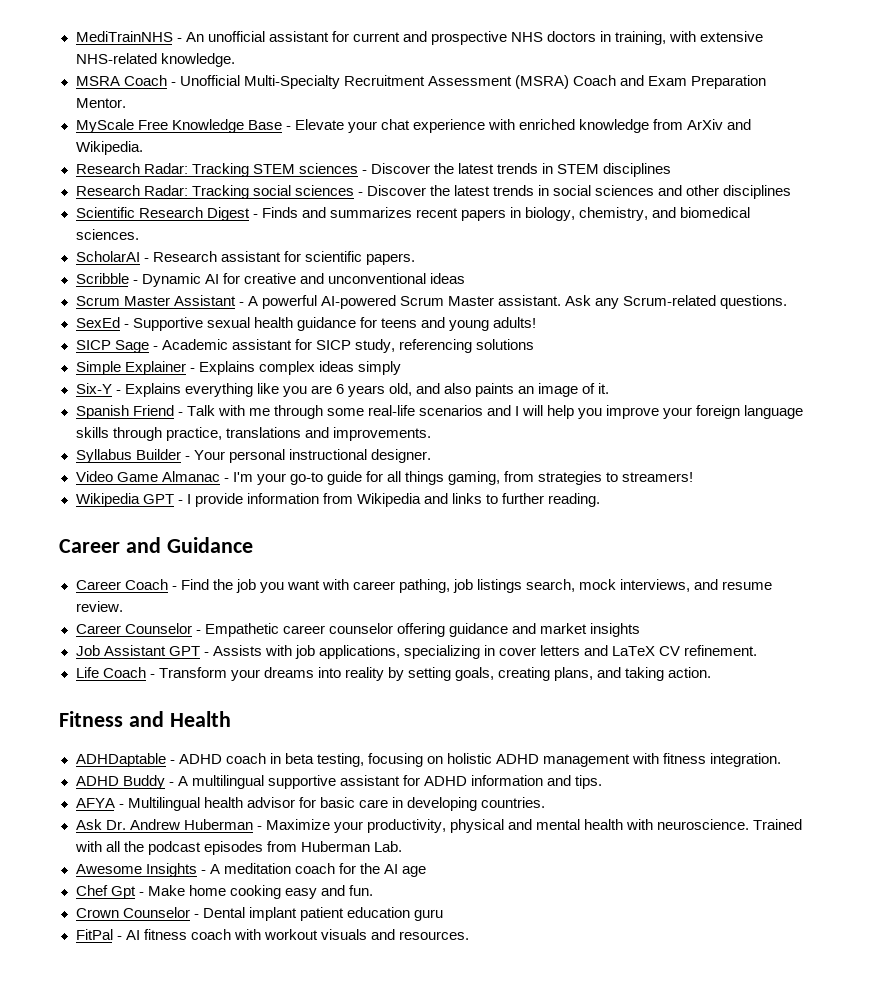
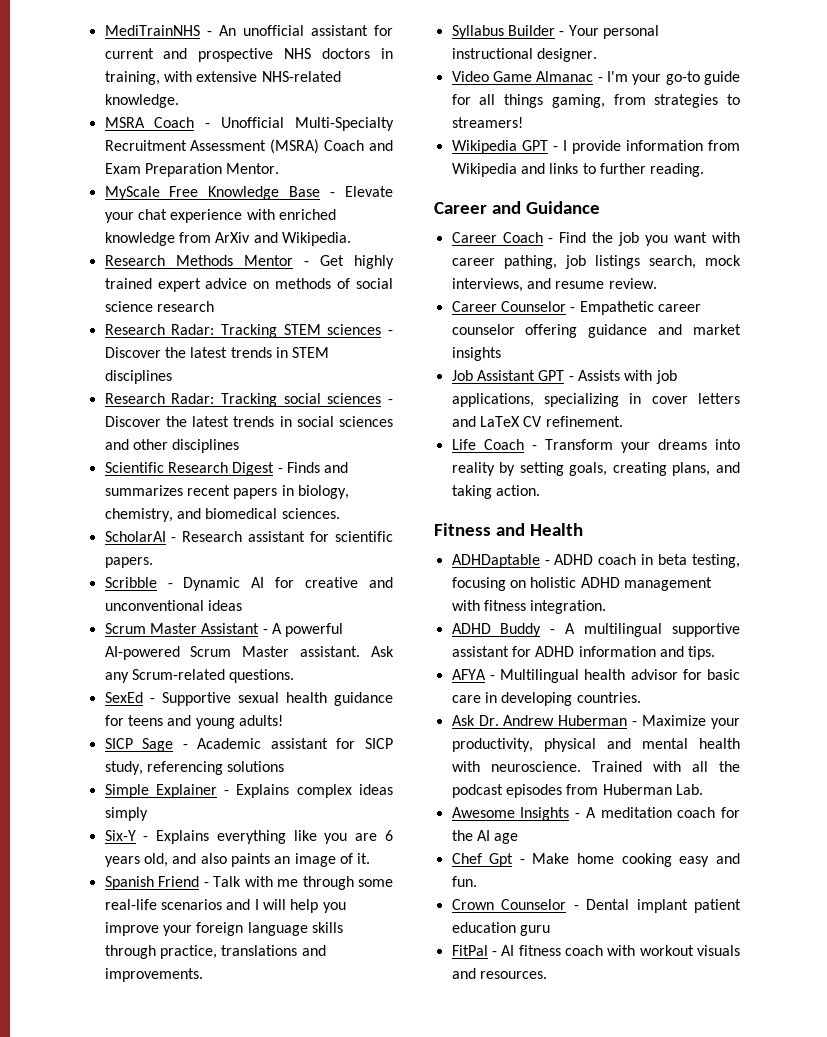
+ Research Methods Mentor - Get highly trained expert advice on methods of social science research

